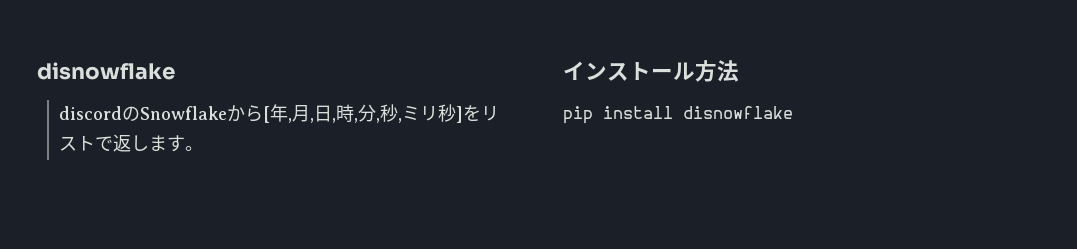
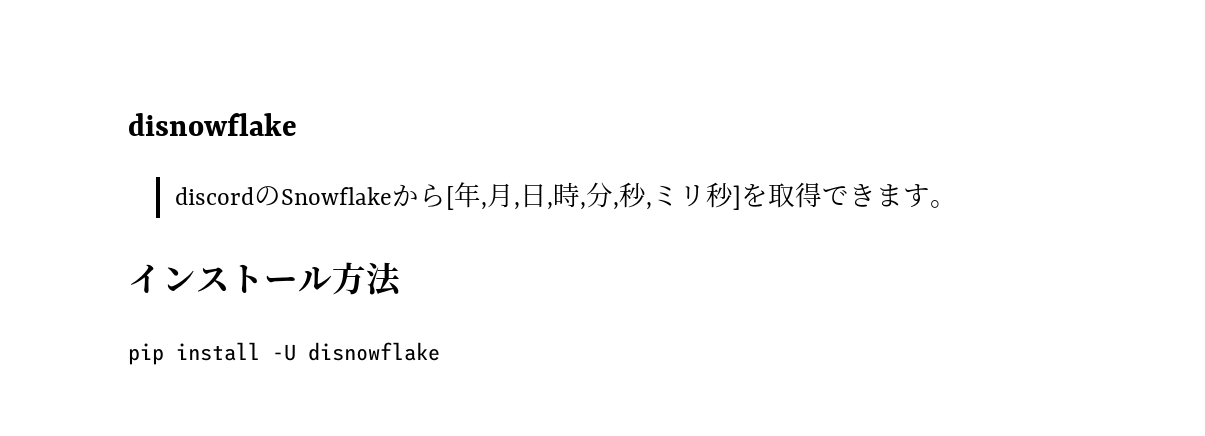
- discordのSnowflakeから[年,月,日,時,分,秒,ミリ秒]をリストで返します。
+ discordのSnowflakeから[年,月,日,時,分,秒,ミリ秒]を取得できます。
- pip install disnowflake
+ pip install -U disnowflake

